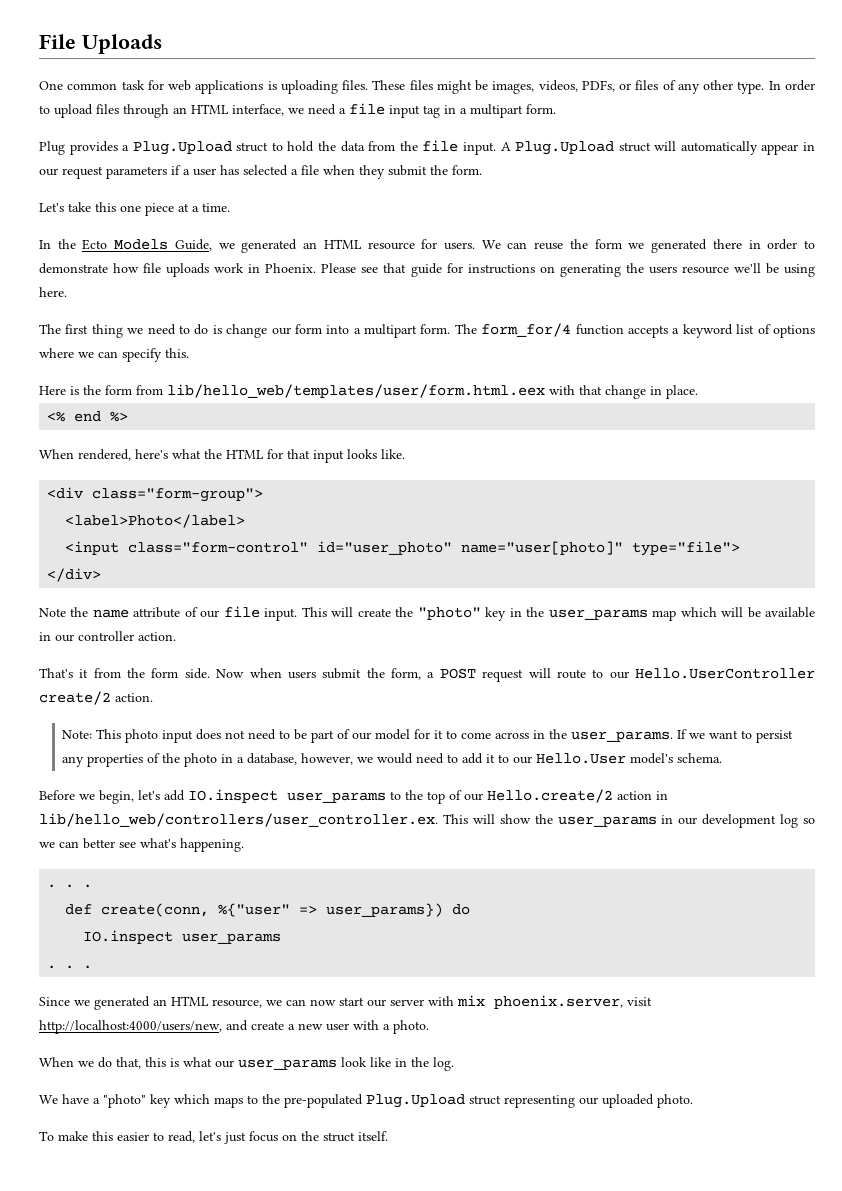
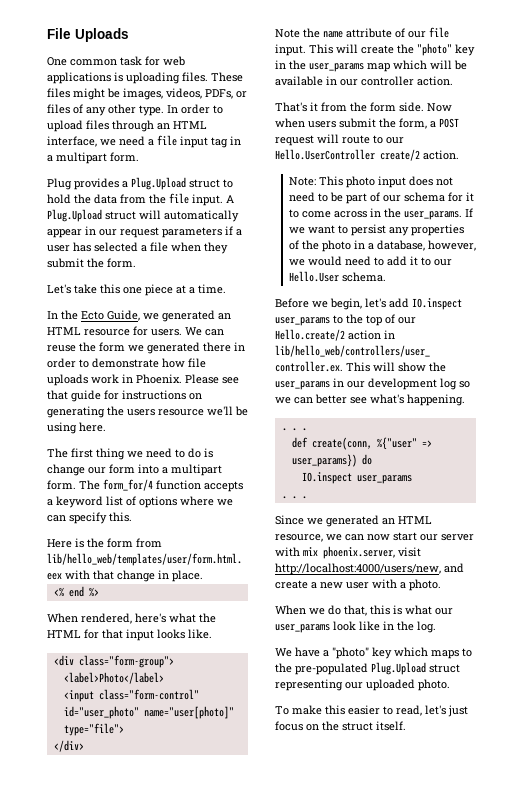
- In the Ecto Models Guide, we generated an HTML resource for users.
+ In the Ecto Guide, we generated an HTML resource for users.
- Note: This photo input does not need to be part of our model for it to come across in the user_params.
+ Note: This photo input does not need to be part of our schema for it to come across in the user_params.
- If we want to persist any properties of the photo in a database, however, we would need to add it to our Hello.User model's schema.
+ If we want to persist any properties of the photo in a database, however, we would need to add it to our Hello.User schema.

